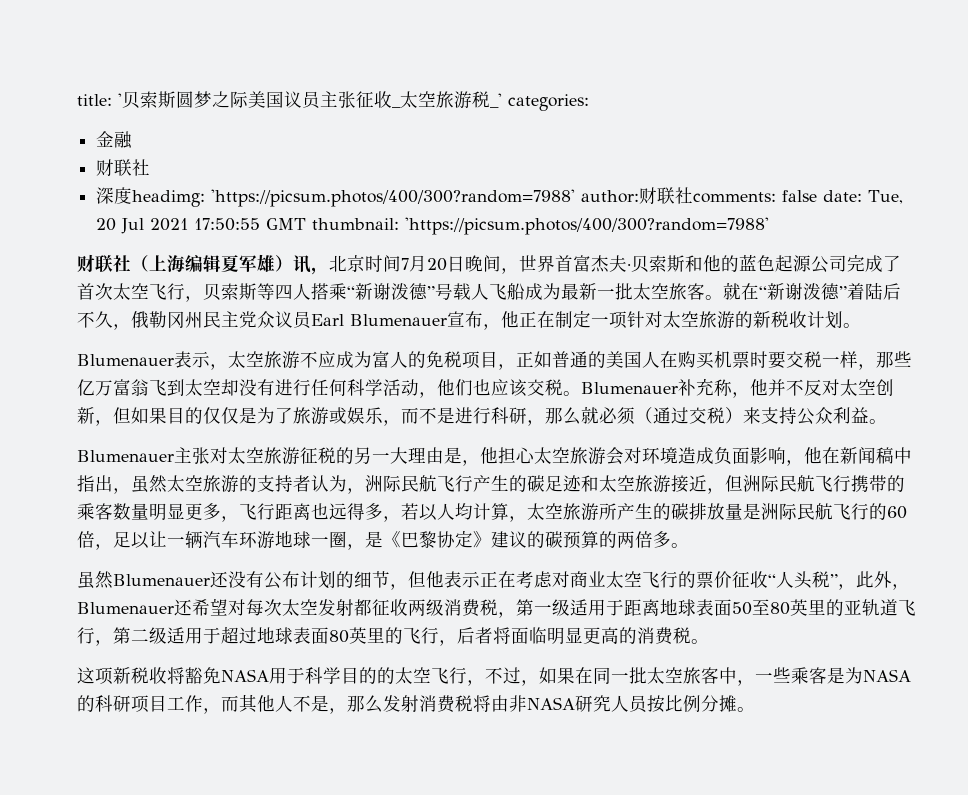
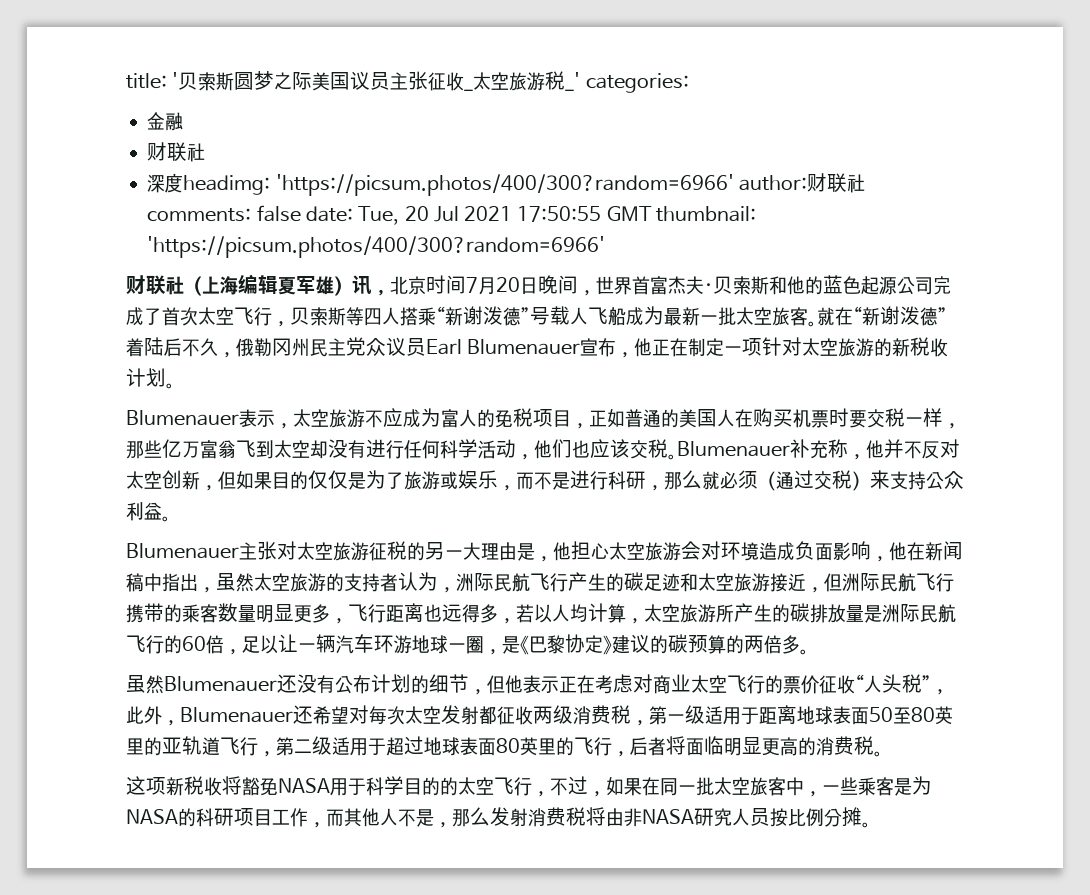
- 深度headimg: 'https://picsum.photos/400/300?random=7988' author:财联社comments: false date: Tue, 20 Jul 2021 17:50:55 GMT thumbnail: 'https://picsum.photos/400/300?random=7988'
+ 深度headimg: 'https://picsum.photos/400/300?random=6966' author:财联社comments: false date: Tue, 20 Jul 2021 17:50:55 GMT thumbnail: 'https://picsum.photos/400/300?random=6966'

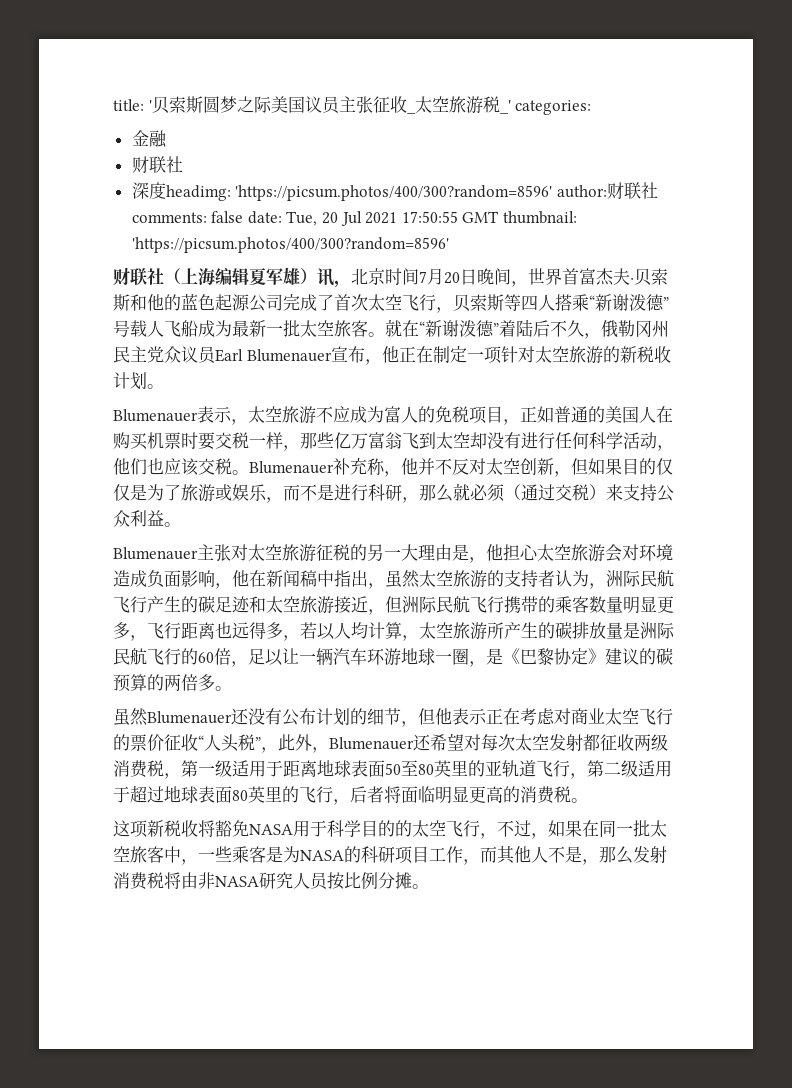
- 深度headimg: 'https://picsum.photos/400/300?random=6966' author:财联社comments: false date: Tue, 20 Jul 2021 17:50:55 GMT thumbnail: 'https://picsum.photos/400/300?random=6966'
+ 深度headimg: 'https://picsum.photos/400/300?random=8596' author:财联社comments: false date: Tue, 20 Jul 2021 17:50:55 GMT thumbnail: 'https://picsum.photos/400/300?random=8596'

